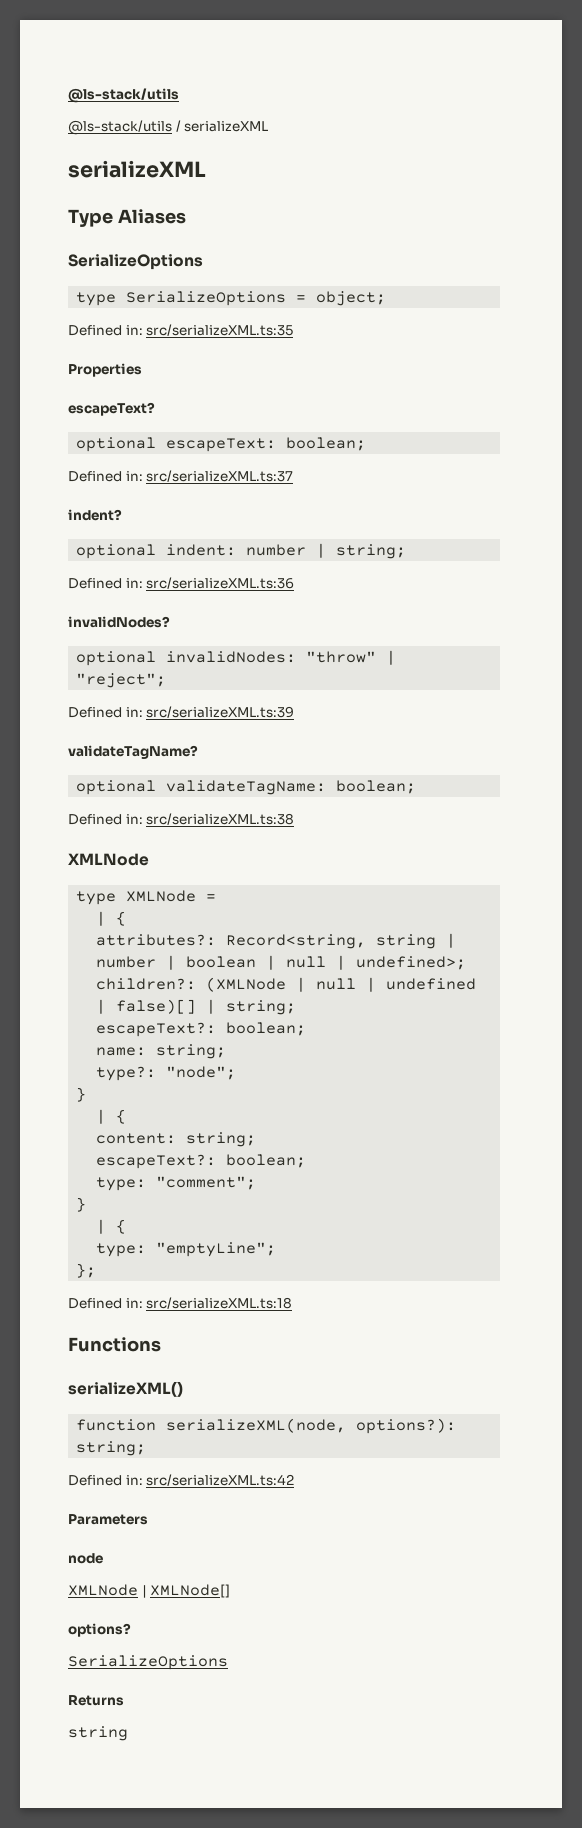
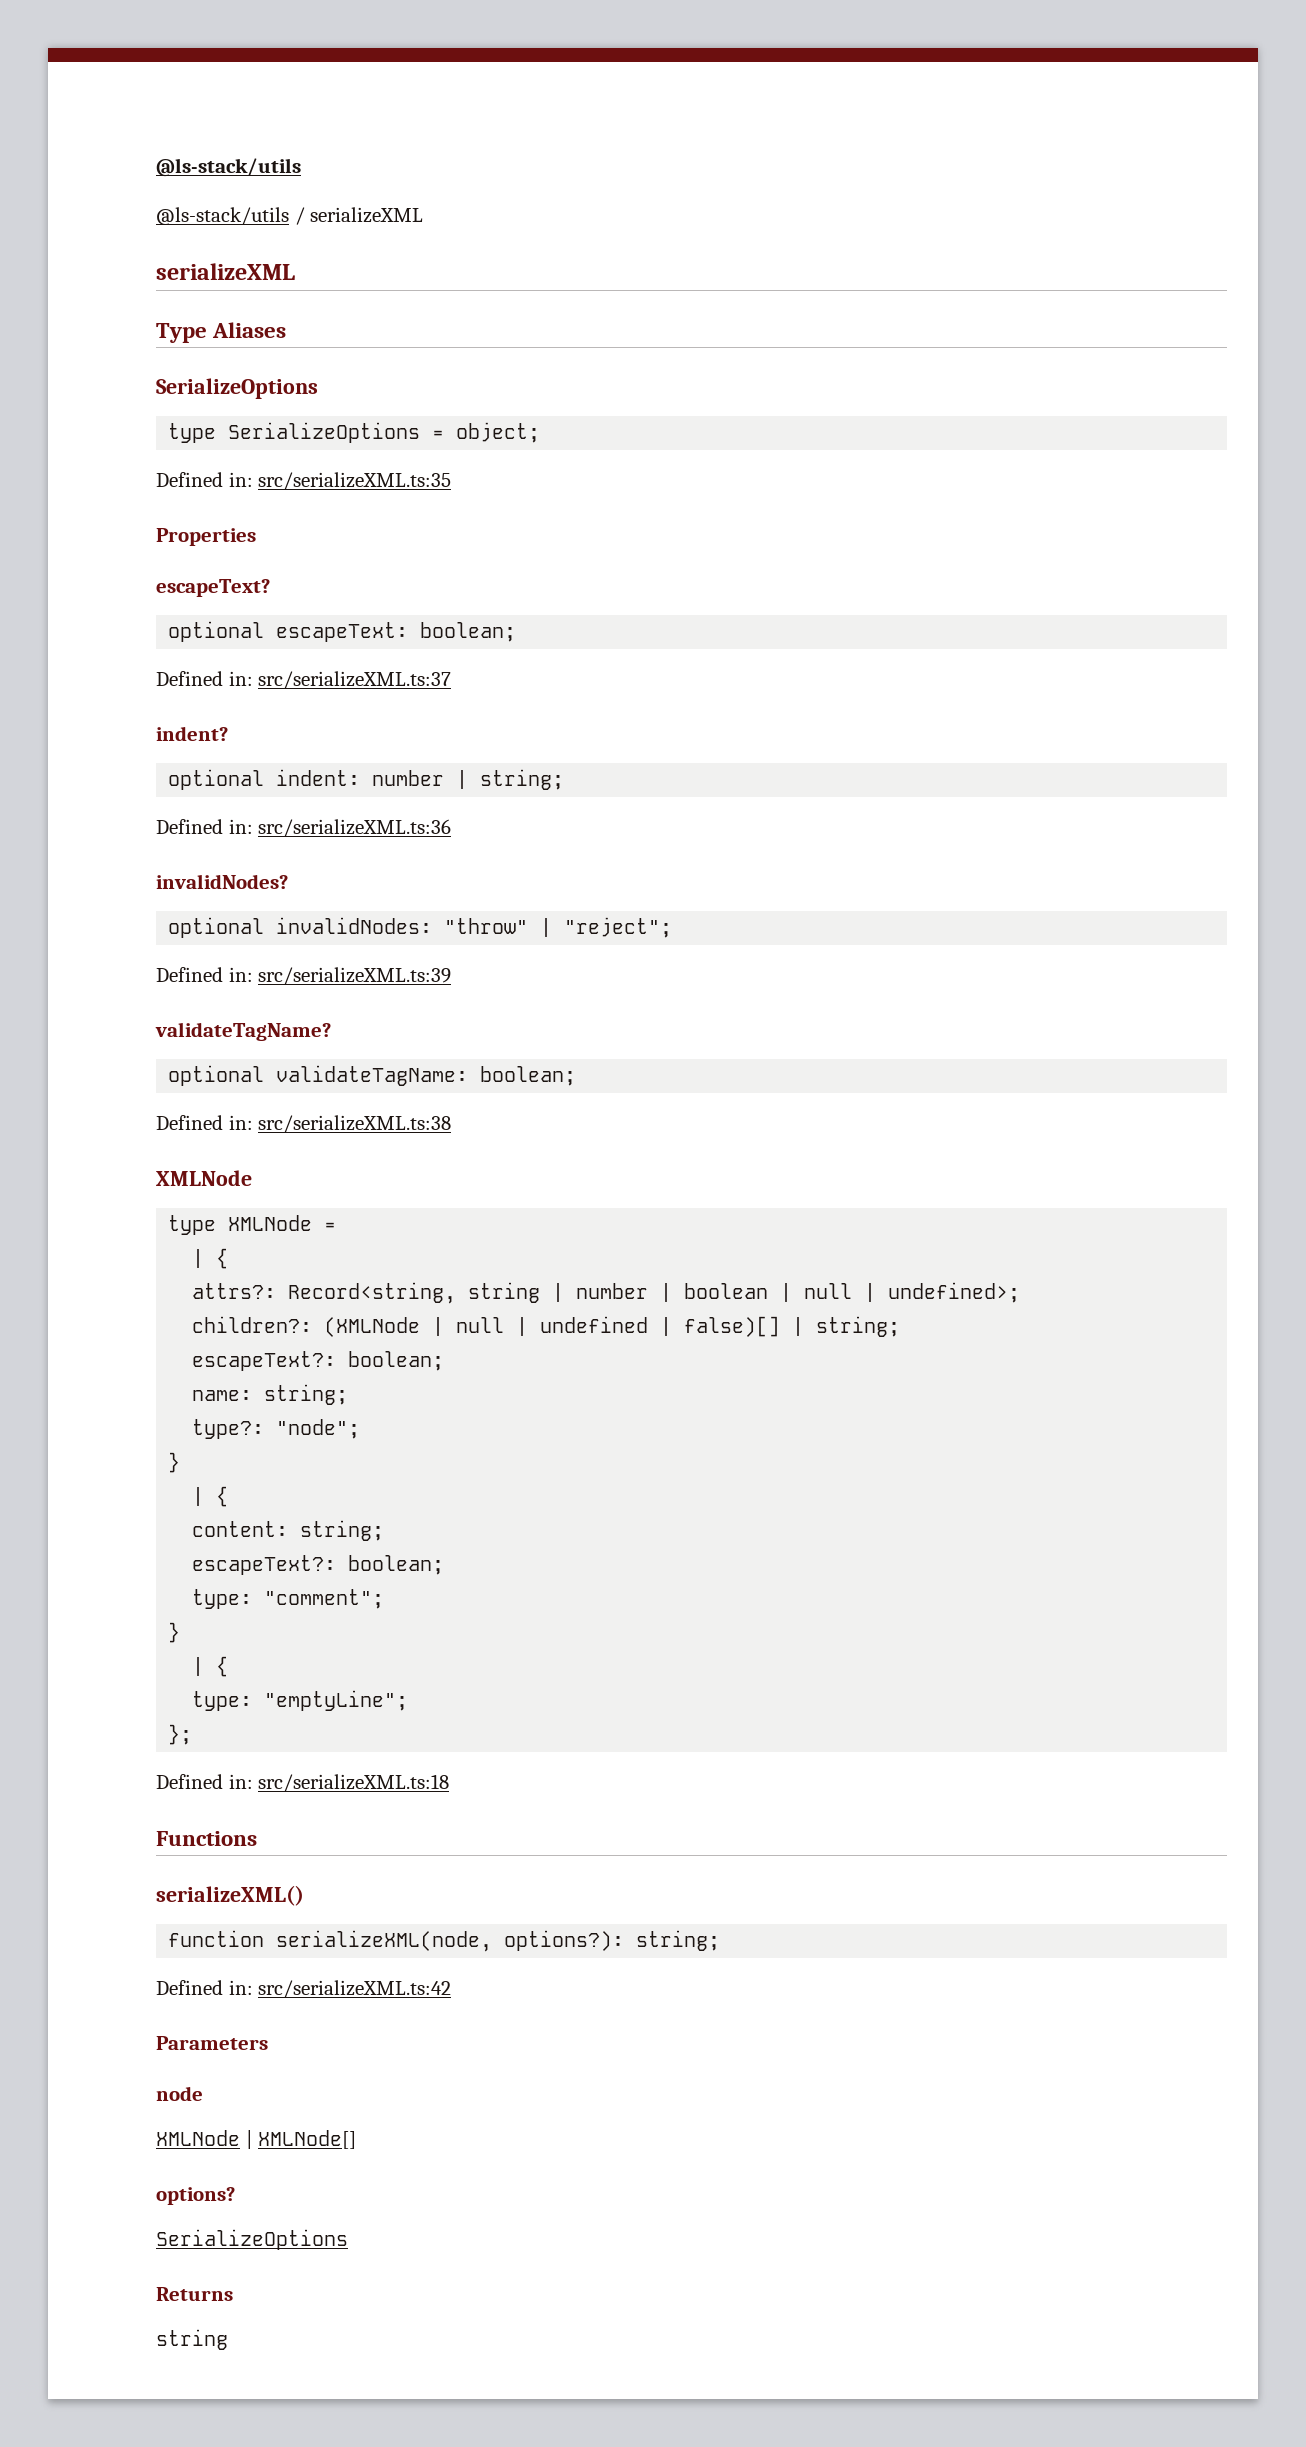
- attributes?: Record<string, string | number | boolean | null | undefined>;
+ attrs?: Record<string, string | number | boolean | null | undefined>;

